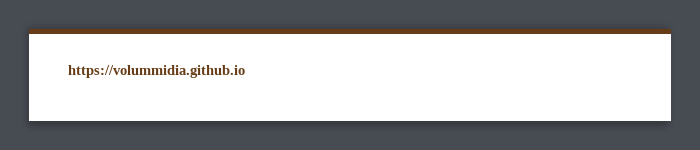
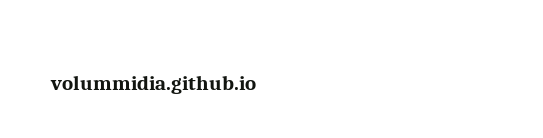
- https://volummidia.github.io
+ volummidia.github.io

